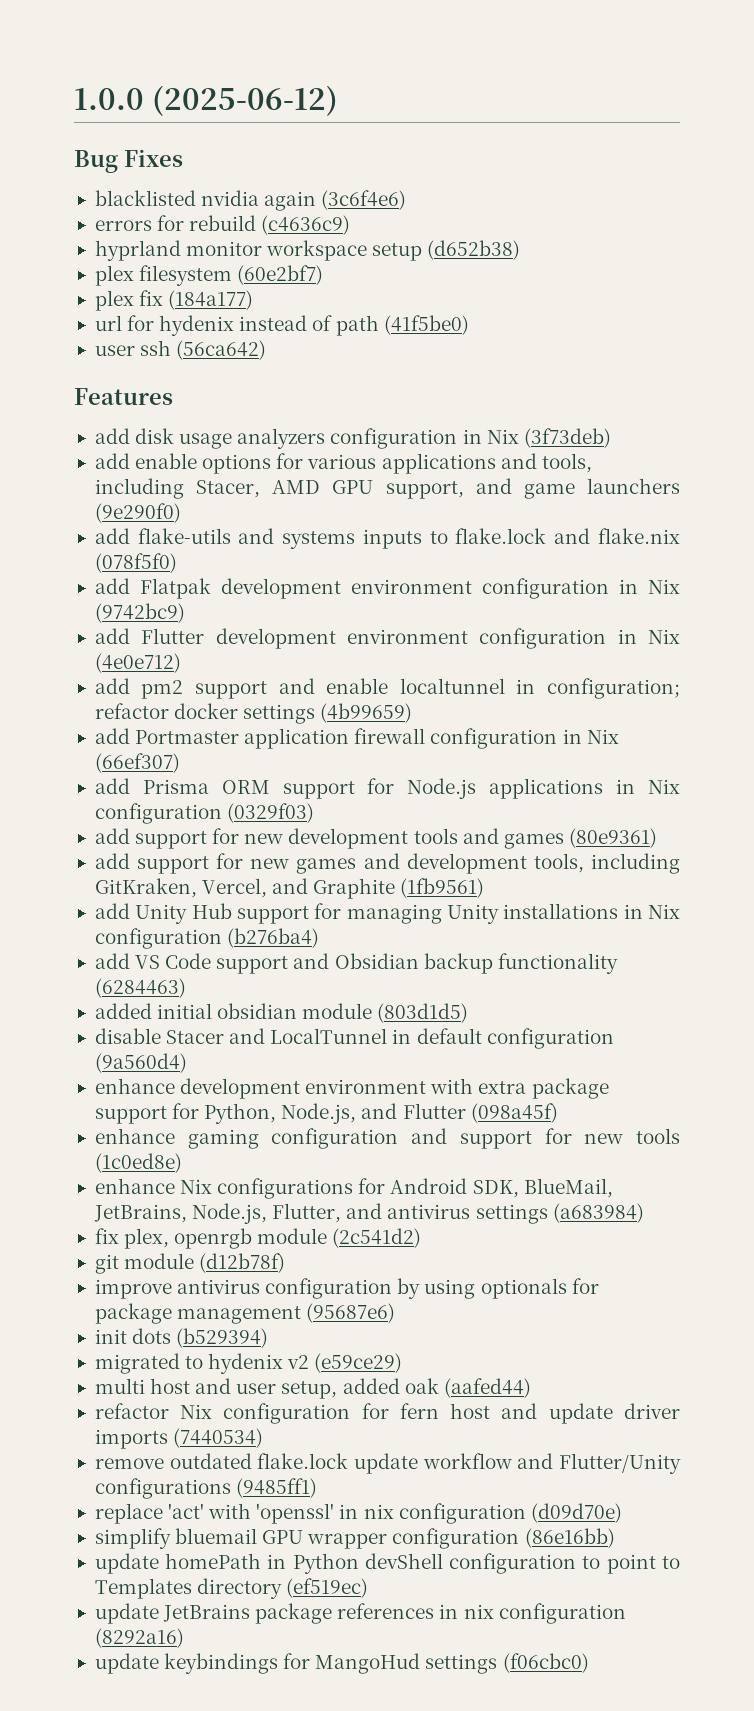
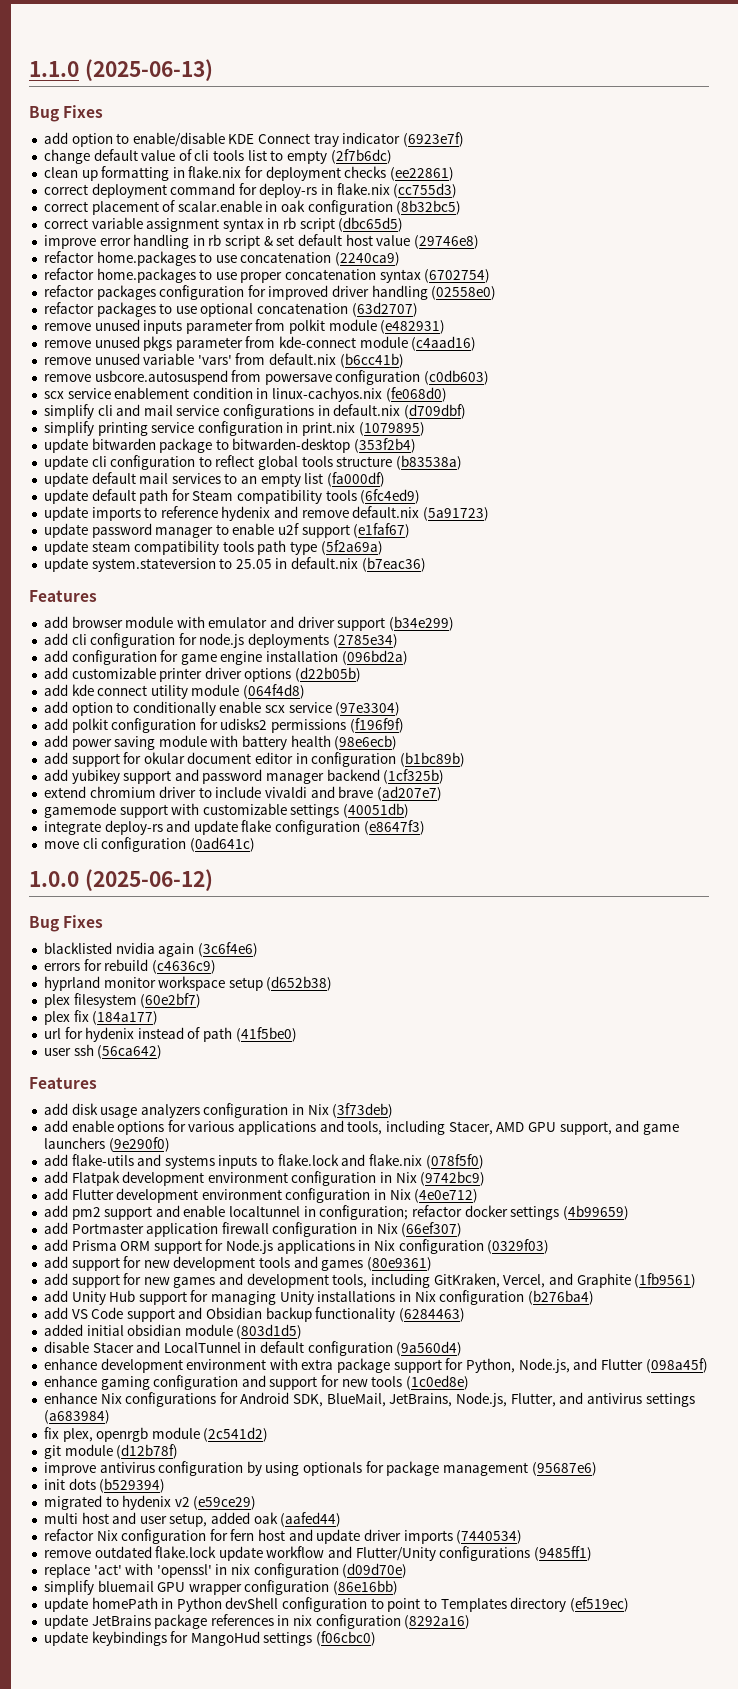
+ 1.1.0 (2025-06-13)
+ Bug Fixes
+ add option to enable/disable KDE Connect tray indicator (6923e7f)
+ change default value of cli tools list to empty (2f7b6dc)
+ clean up formatting in flake.nix for deployment checks (ee22861)
+ correct deployment command for deploy-rs in flake.nix (cc755d3)
+ correct placement of scalar.enable in oak configuration (8b32bc5)
+ correct variable assignment syntax in rb script (dbc65d5)
+ improve error handling in rb script & set default host value (29746e8)
+ refactor home.packages to use concatenation (2240ca9)
+ refactor home.packages to use proper concatenation syntax (6702754)
+ refactor packages configuration for improved driver handling (02558e0)
+ refactor packages to use optional concatenation (63d2707)
+ remove unused inputs parameter from polkit module (e482931)
+ remove unused pkgs parameter from kde-connect module (c4aad16)
+ remove unused variable 'vars' from default.nix (b6cc41b)
+ remove usbcore.autosuspend from powersave configuration (c0db603)
+ scx service enablement condition in linux-cachyos.nix (fe068d0)
+ simplify cli and mail service configurations in default.nix (d709dbf)
+ simplify printing service configuration in print.nix (1079895)
+ update bitwarden package to bitwarden-desktop (353f2b4)
+ update cli configuration to reflect global tools structure (b83538a)
+ update default mail services to an empty list (fa000df)
+ update default path for Steam compatibility tools (6fc4ed9)
+ update imports to reference hydenix and remove default.nix (5a91723)
+ update password manager to enable u2f support (e1faf67)
+ update steam compatibility tools path type (5f2a69a)
+ update system.stateversion to 25.05 in default.nix (b7eac36)
+ Features
+ add browser module with emulator and driver support (b34e299)
+ add cli configuration for node.js deployments (2785e34)
+ add configuration for game engine installation (096bd2a)
+ add customizable printer driver options (d22b05b)
+ add kde connect utility module (064f4d8)
+ add option to conditionally enable scx service (97e3304)
+ add polkit configuration for udisks2 permissions (f196f9f)
+ add power saving module with battery health (98e6ecb)
+ add support for okular document editor in configuration (b1bc89b)
+ add yubikey support and password manager backend (1cf325b)
+ extend chromium driver to include vivaldi and brave (ad207e7)
+ gamemode support with customizable settings (40051db)
+ integrate deploy-rs and update flake configuration (e8647f3)
+ move cli configuration (0ad641c)

